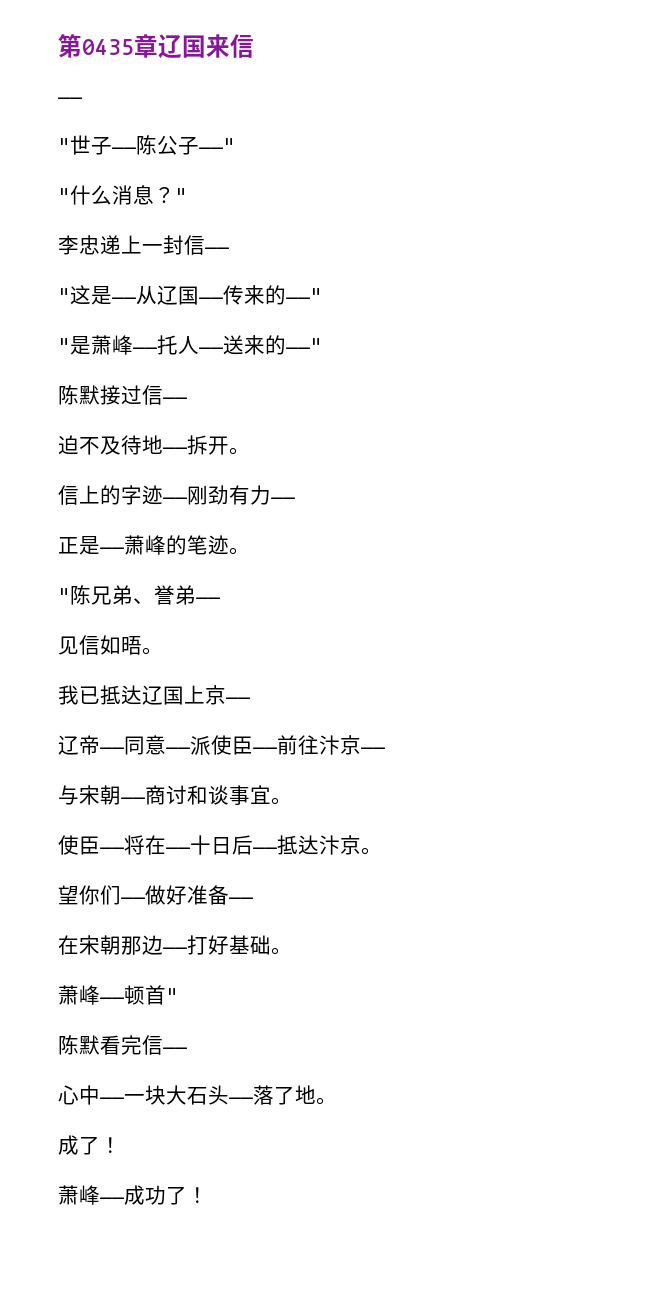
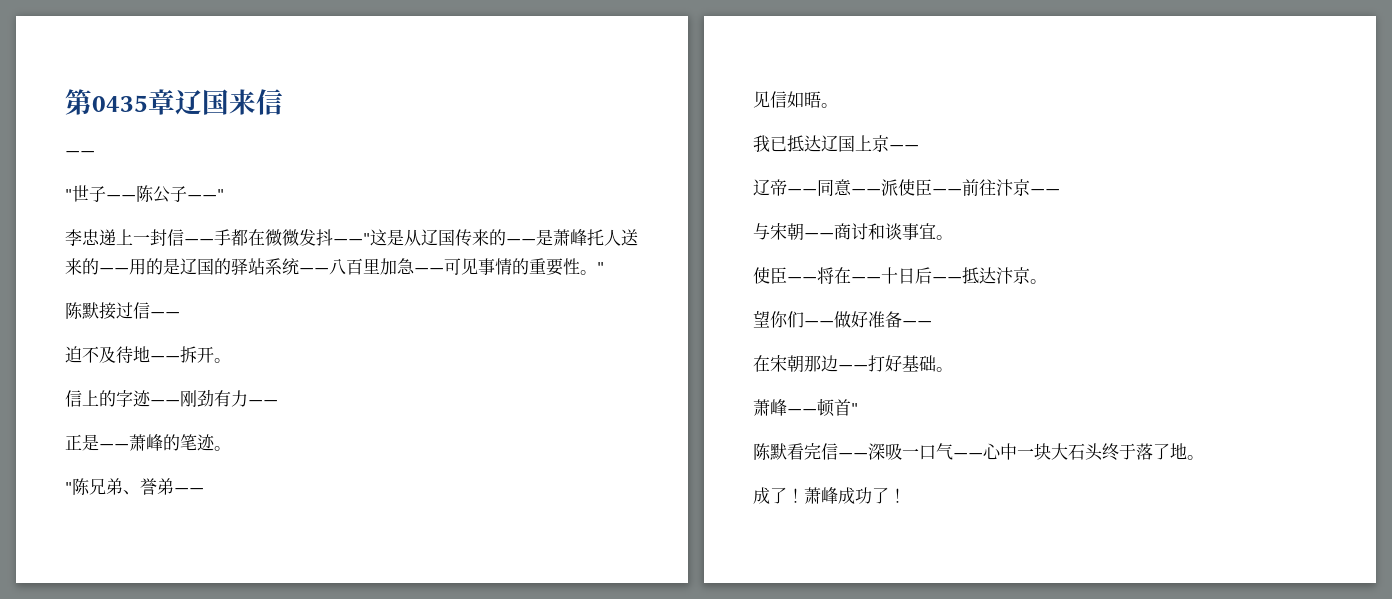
- "什么消息？"
- 李忠递上一封信——
- "这是——从辽国——传来的——"
- "是萧峰——托人——送来的——"
+ 李忠递上一封信——手都在微微发抖——"这是从辽国传来的——是萧峰托人送来的——用的是辽国的驿站系统——八百里加急——可见事情的重要性。"
- 陈默看完信——
- 心中——一块大石头——落了地。
+ 陈默看完信——深吸一口气——心中一块大石头终于落了地。
- 成了！
- 萧峰——成功了！
+ 成了！萧峰成功了！

